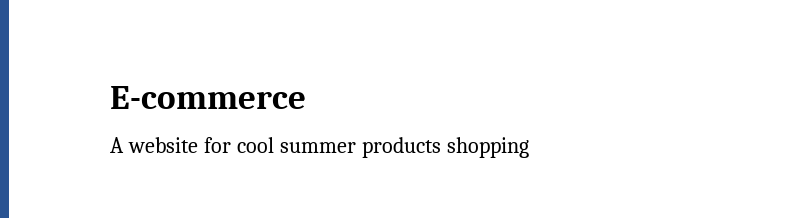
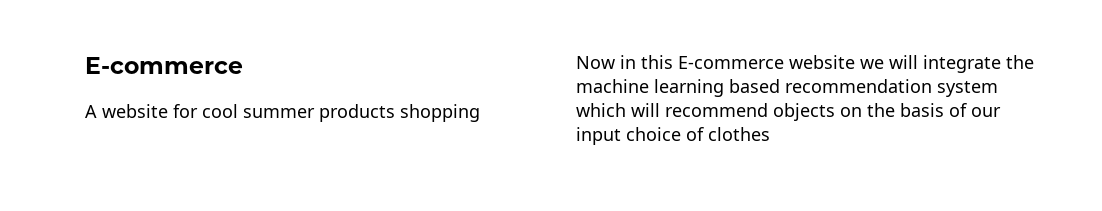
+ Now in this E-commerce website we will integrate the machine learning based recommendation system which will recommend objects on the basis of our input choice of clothes

